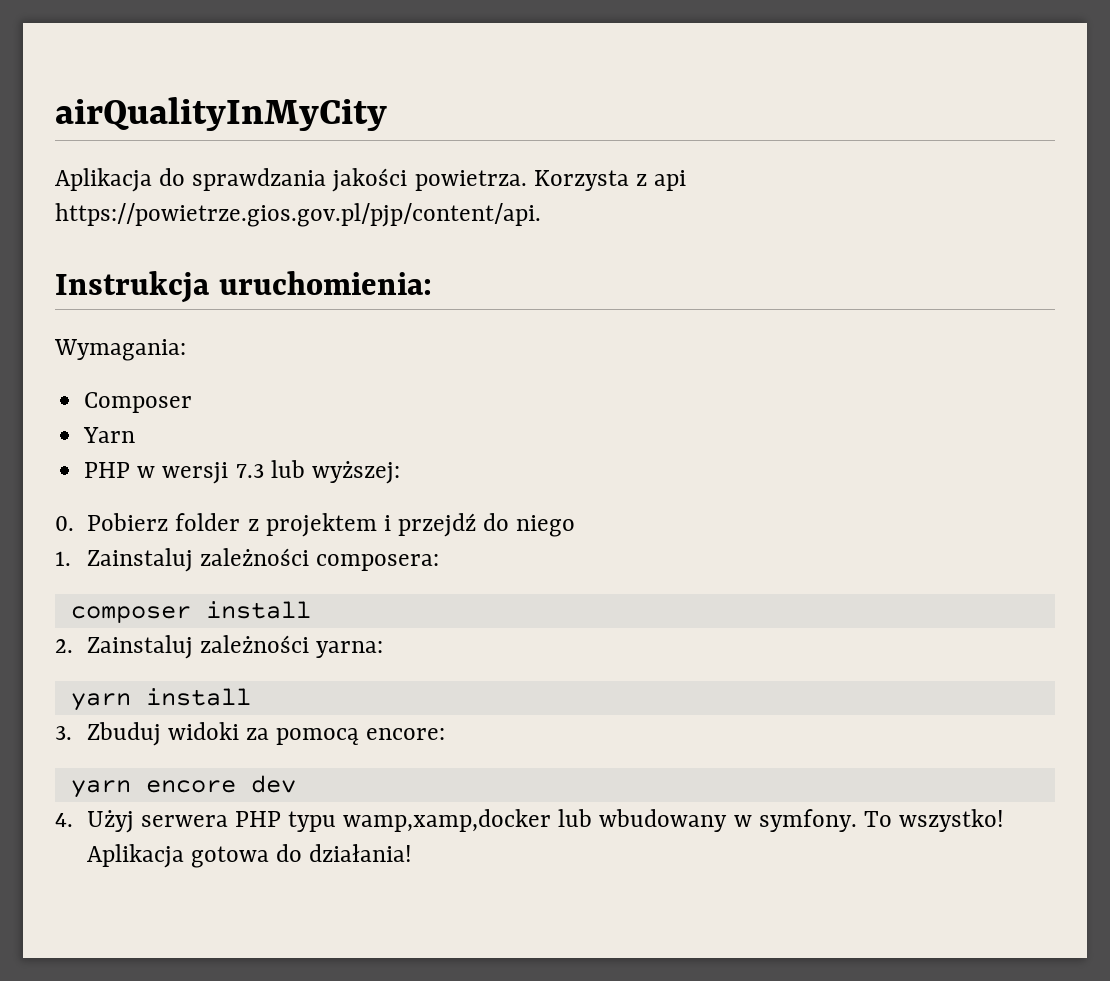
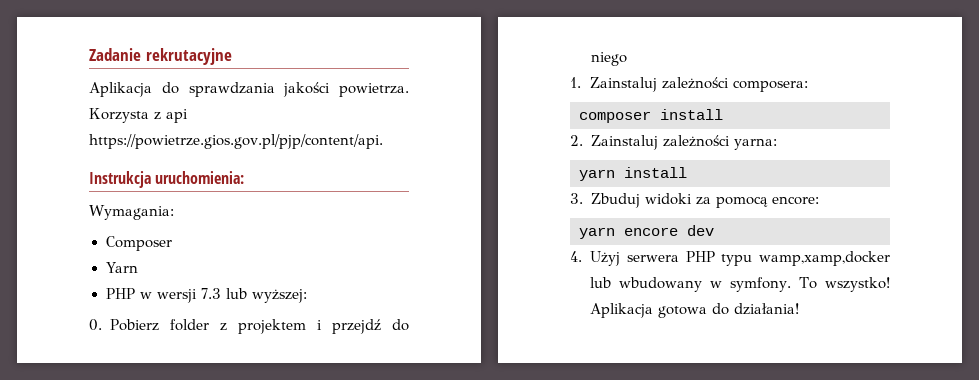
- airQualityInMyCity
+ Zadanie rekrutacyjne

